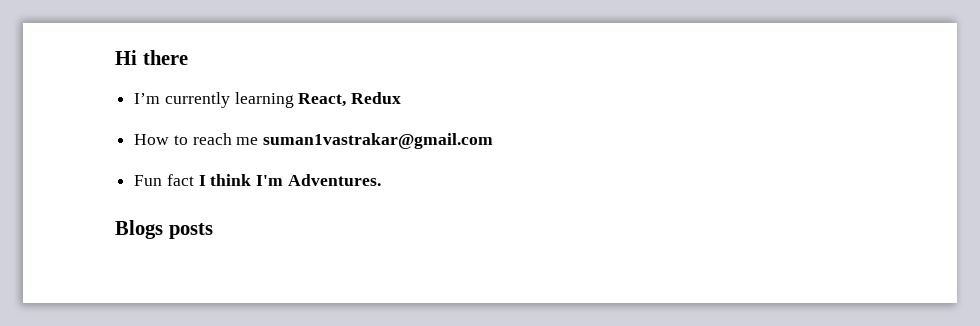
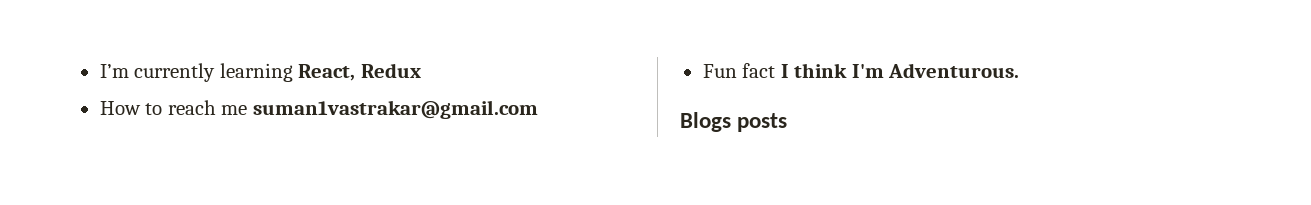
- Hi there
- Fun fact I think I'm Adventures.
+ Fun fact I think I'm Adventurous.

